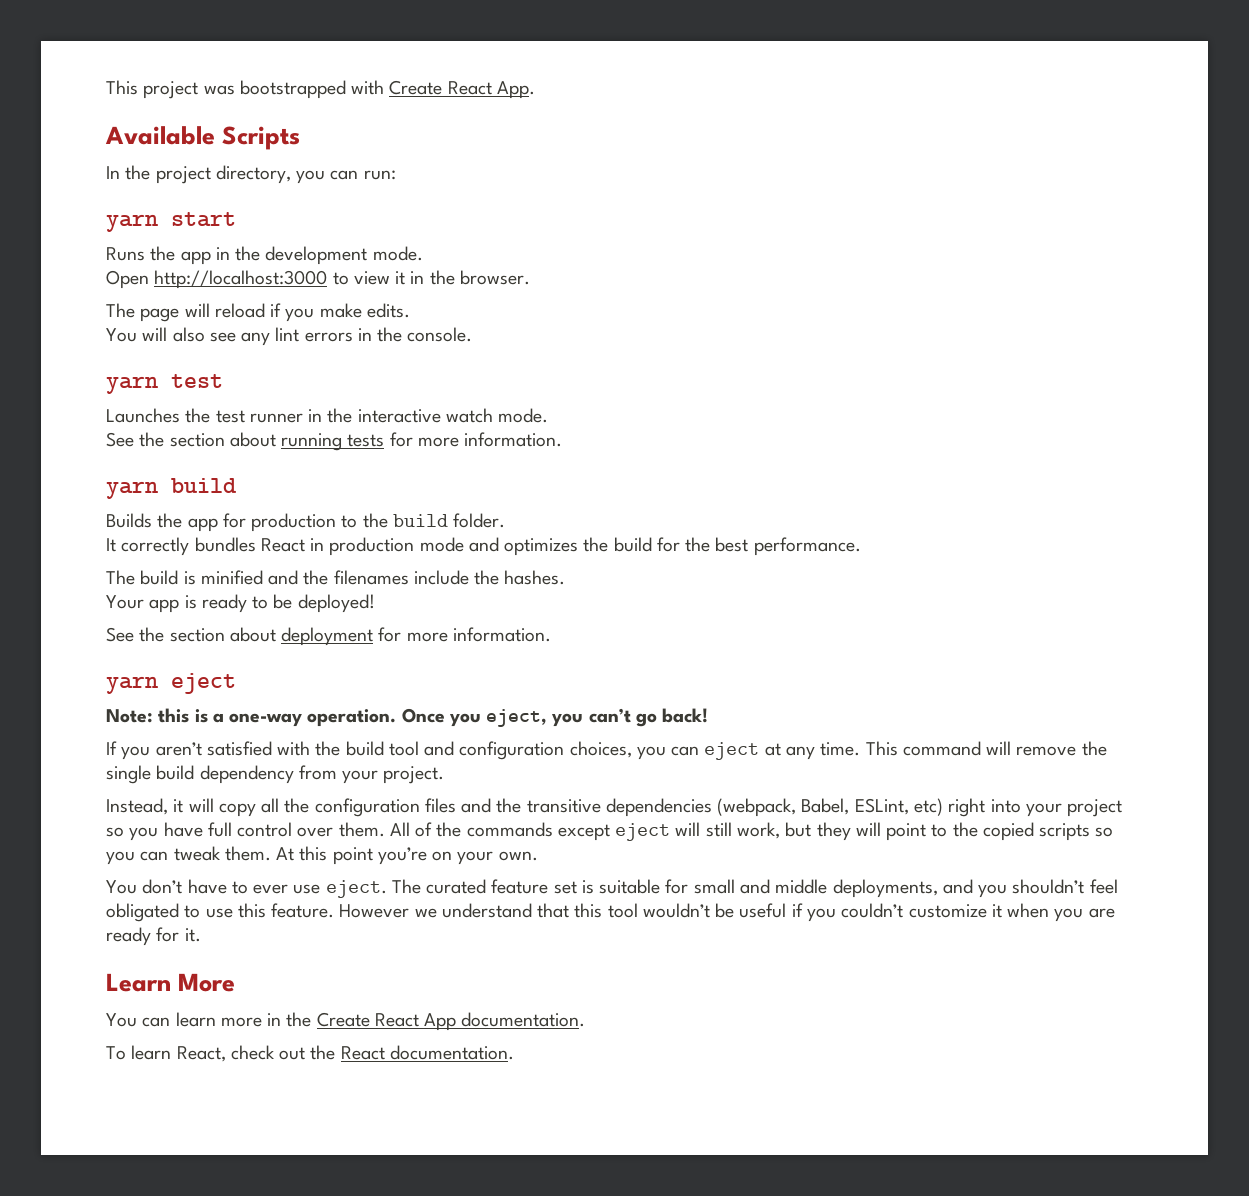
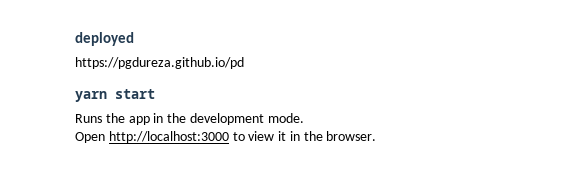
- This project was bootstrapped with Create React App.
- Available Scripts
- In the project directory, you can run:
+ deployed
+ https://pgdureza.github.io/pd
- The page will reload if you make edits.
- You will also see any lint errors in the console.
- yarn test
- Launches the test runner in the interactive watch mode.
- See the section about running tests for more information.
- yarn build
- Builds the app for production to the build folder.
- It correctly bundles React in production mode and optimizes the build for the best performance.
- The build is minified and the filenames include the hashes.
- Your app is ready to be deployed!
- See the section about deployment for more information.
- yarn eject
- Note: this is a one-way operation. Once you eject, you can’t go back!
- If you aren’t satisfied with the build tool and configuration choices, you can eject at any time. This command will remove the single build dependency from your project.
- Instead, it will copy all the configuration files and the transitive dependencies (webpack, Babel, ESLint, etc) right into your project so you have full control over them. All of the commands except eject will still work, but they will point to the copied scripts so you can tweak them. At this point you’re on your own.
- You don’t have to ever use eject. The curated feature set is suitable for small and middle deployments, and you shouldn’t feel obligated to use this feature. However we understand that this tool wouldn’t be useful if you couldn’t customize it when you are ready for it.
- Learn More
- You can learn more in the Create React App documentation.
- To learn React, check out the React documentation.

